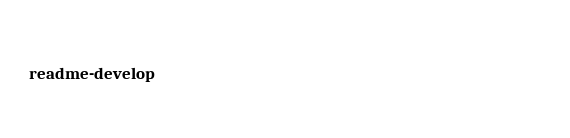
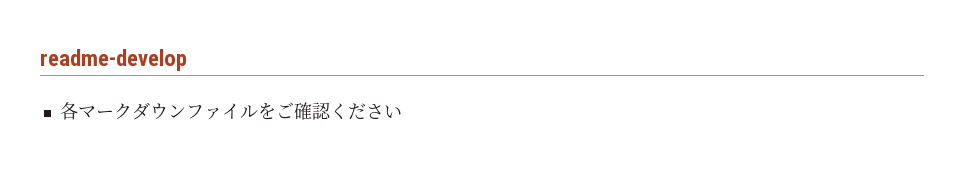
+ 各マークダウンファイルをご確認ください

